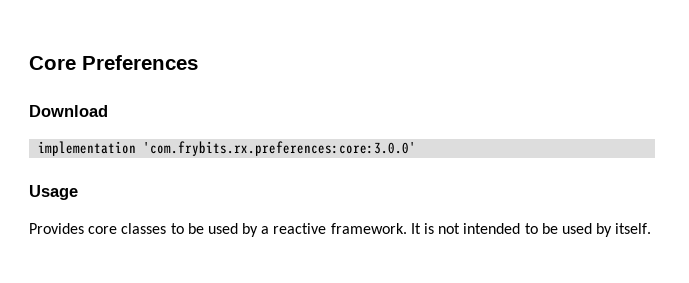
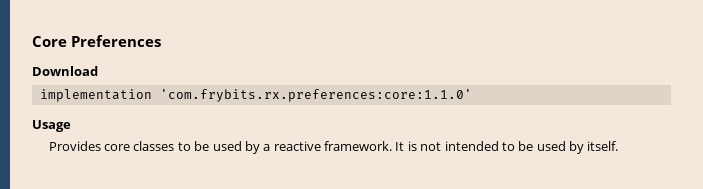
- implementation 'com.frybits.rx.preferences:core:3.0.0'
+ implementation 'com.frybits.rx.preferences:core:1.1.0'

